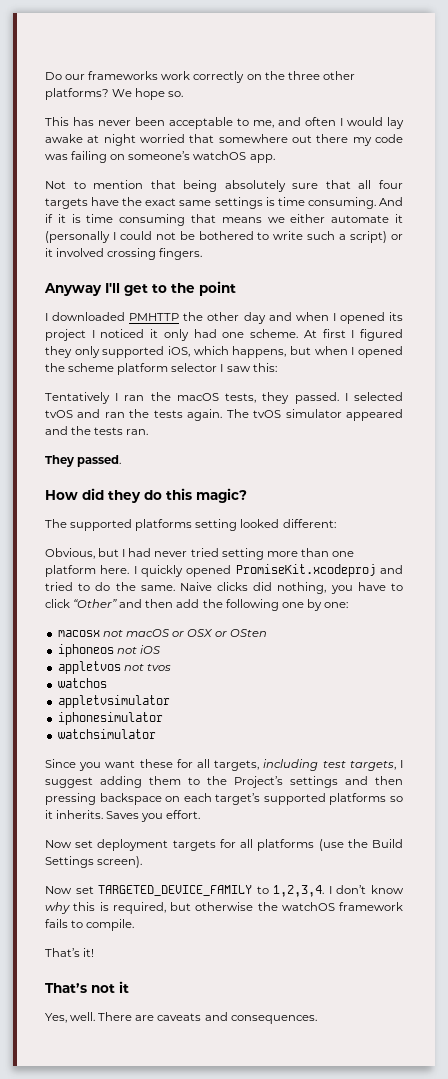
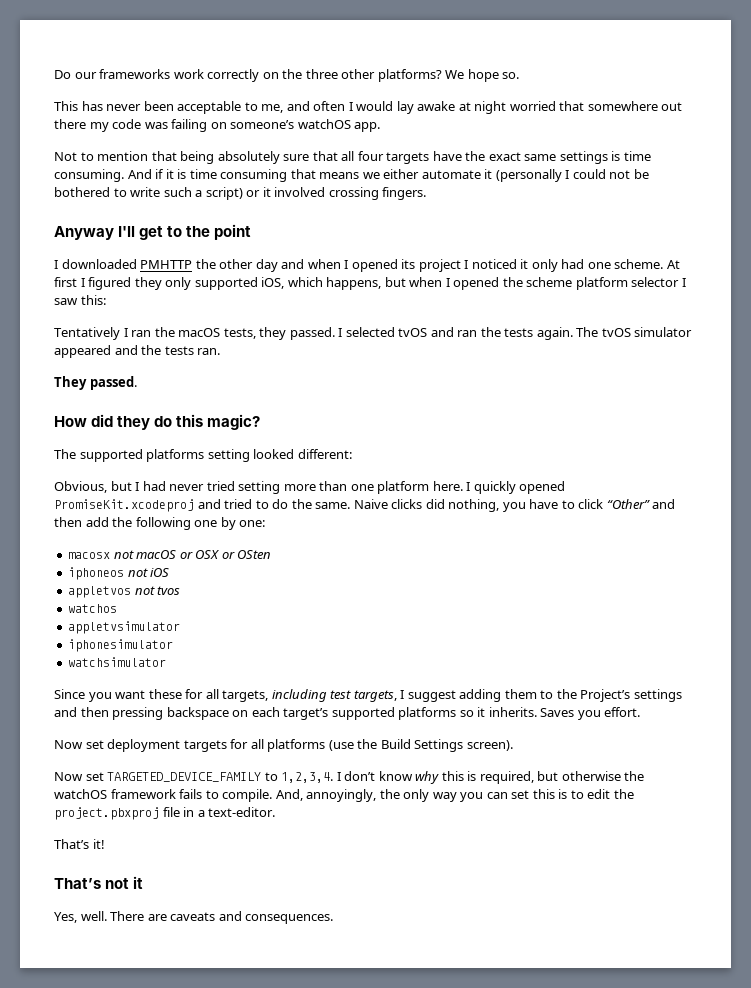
+ And, annoyingly, the only way you can set this is to edit the project.pbxproj file in a text-editor.

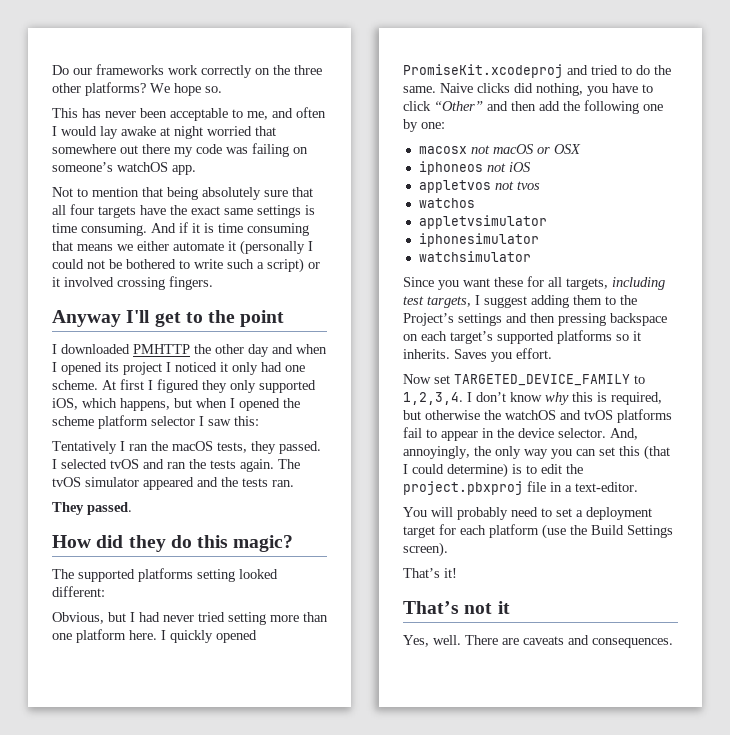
- macosx not macOS or OSX or OSten
+ macosx not macOS or OSX
- Now set deployment targets for all platforms (use the Build Settings screen).
- I don’t know why this is required, but otherwise the watchOS framework fails to compile.
+ I don’t know why this is required, but otherwise the watchOS and tvOS platforms fail to appear in the device selector.
- And, annoyingly, the only way you can set this is to edit the project.pbxproj file in a text-editor.
+ And, annoyingly, the only way you can set this (that I could determine) is to edit the project.pbxproj file in a text-editor.
+ You will probably need to set a deployment target for each platform (use the Build Settings screen).

